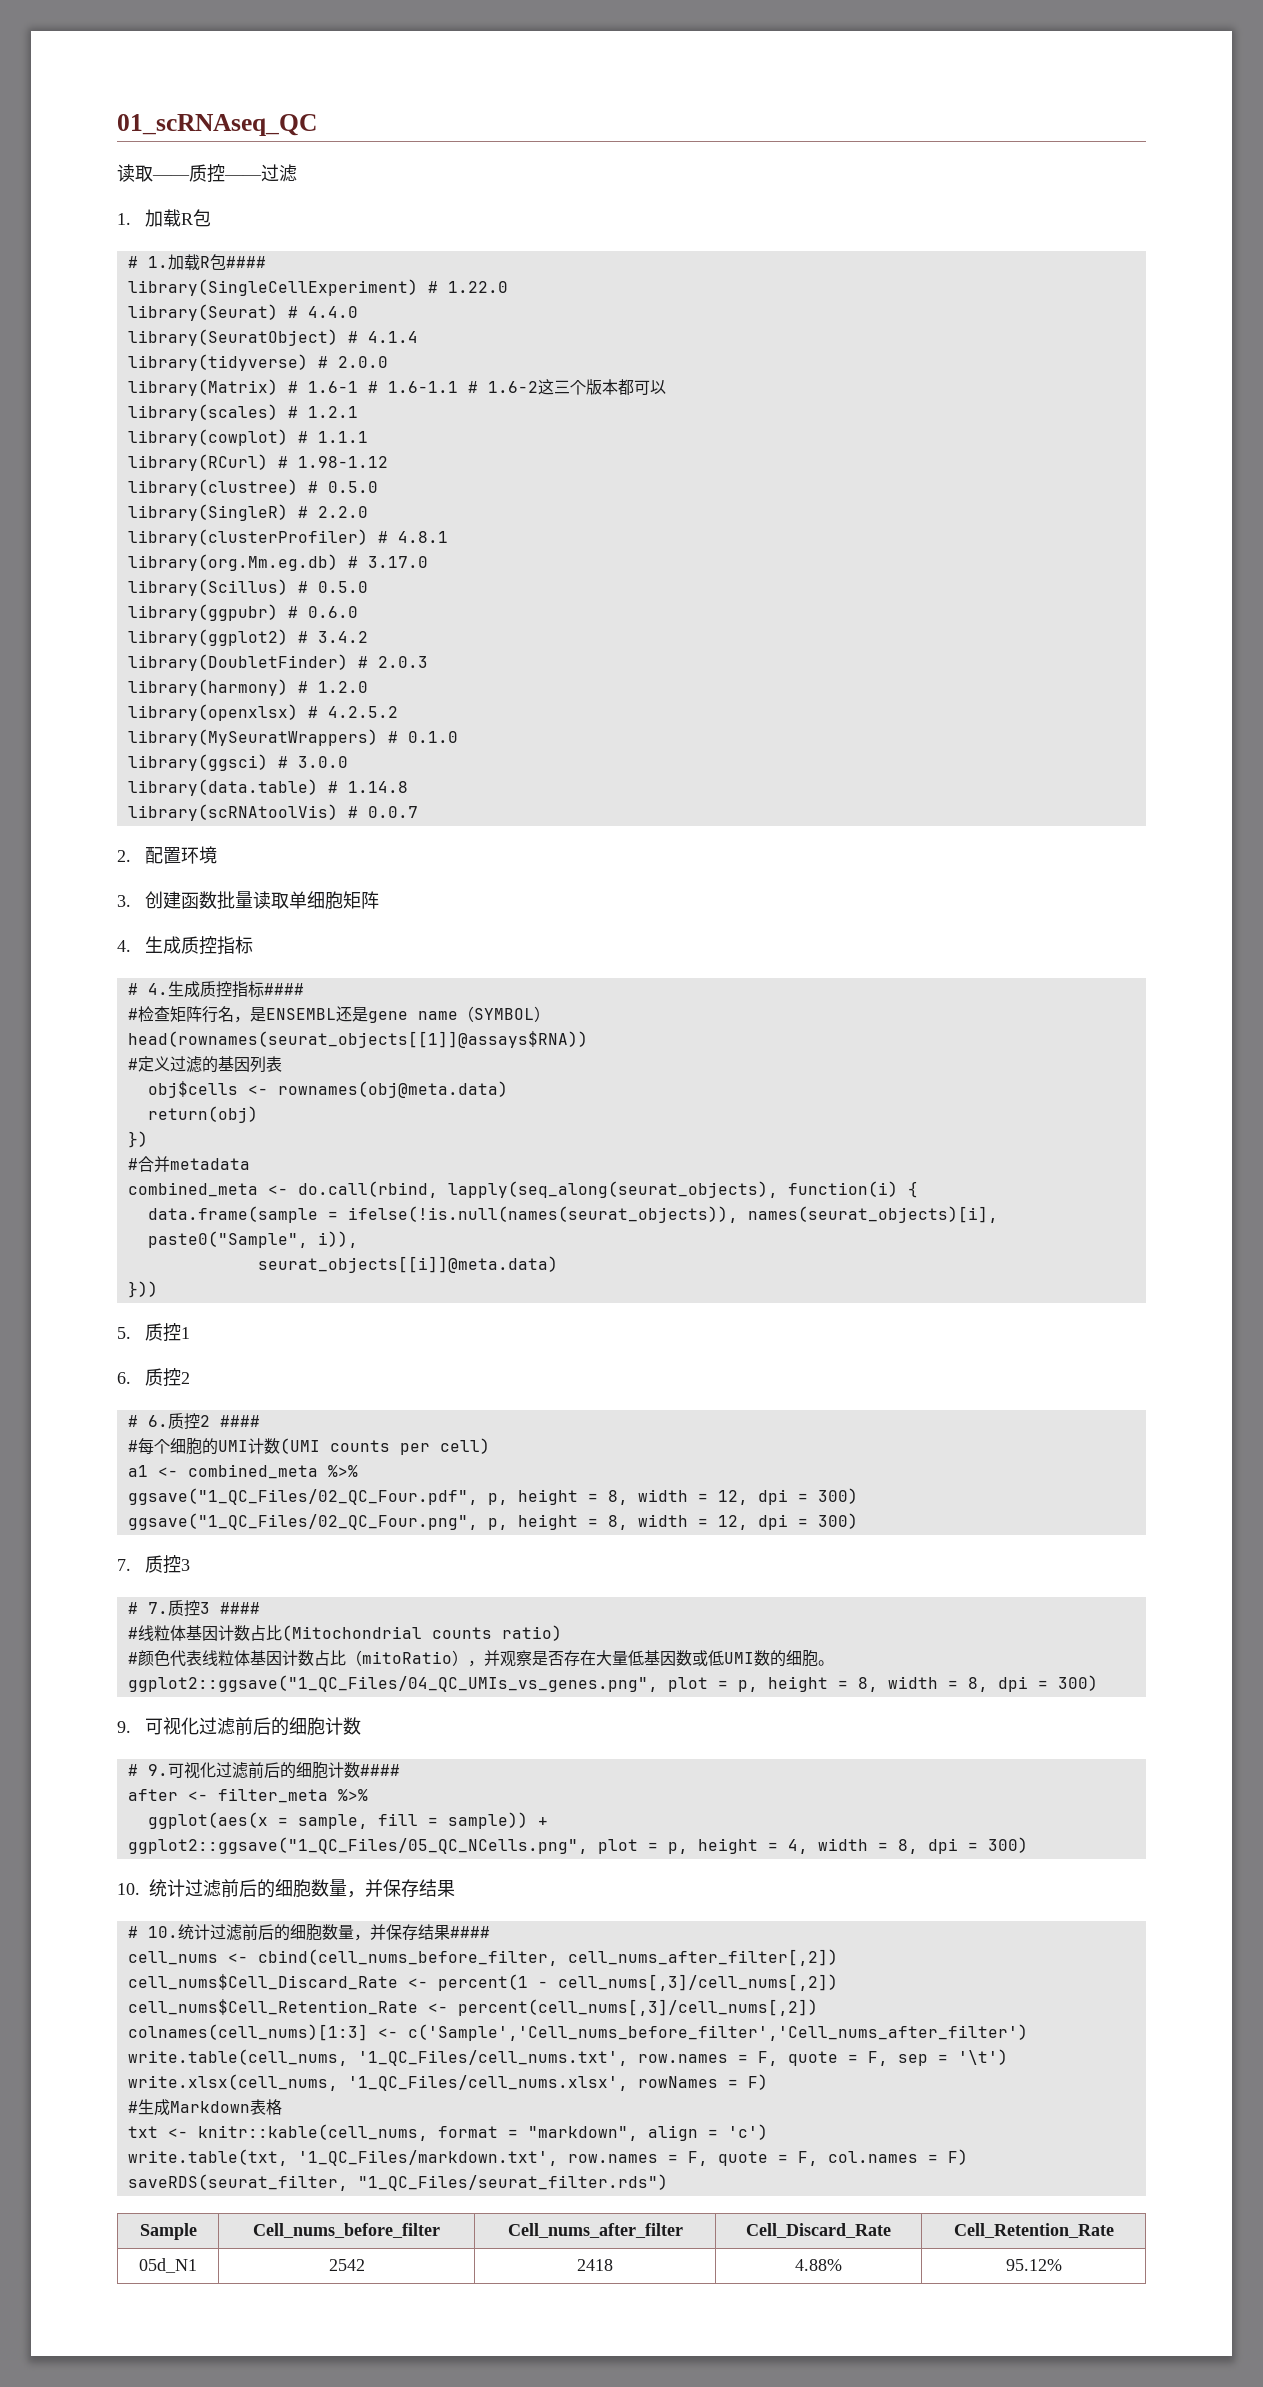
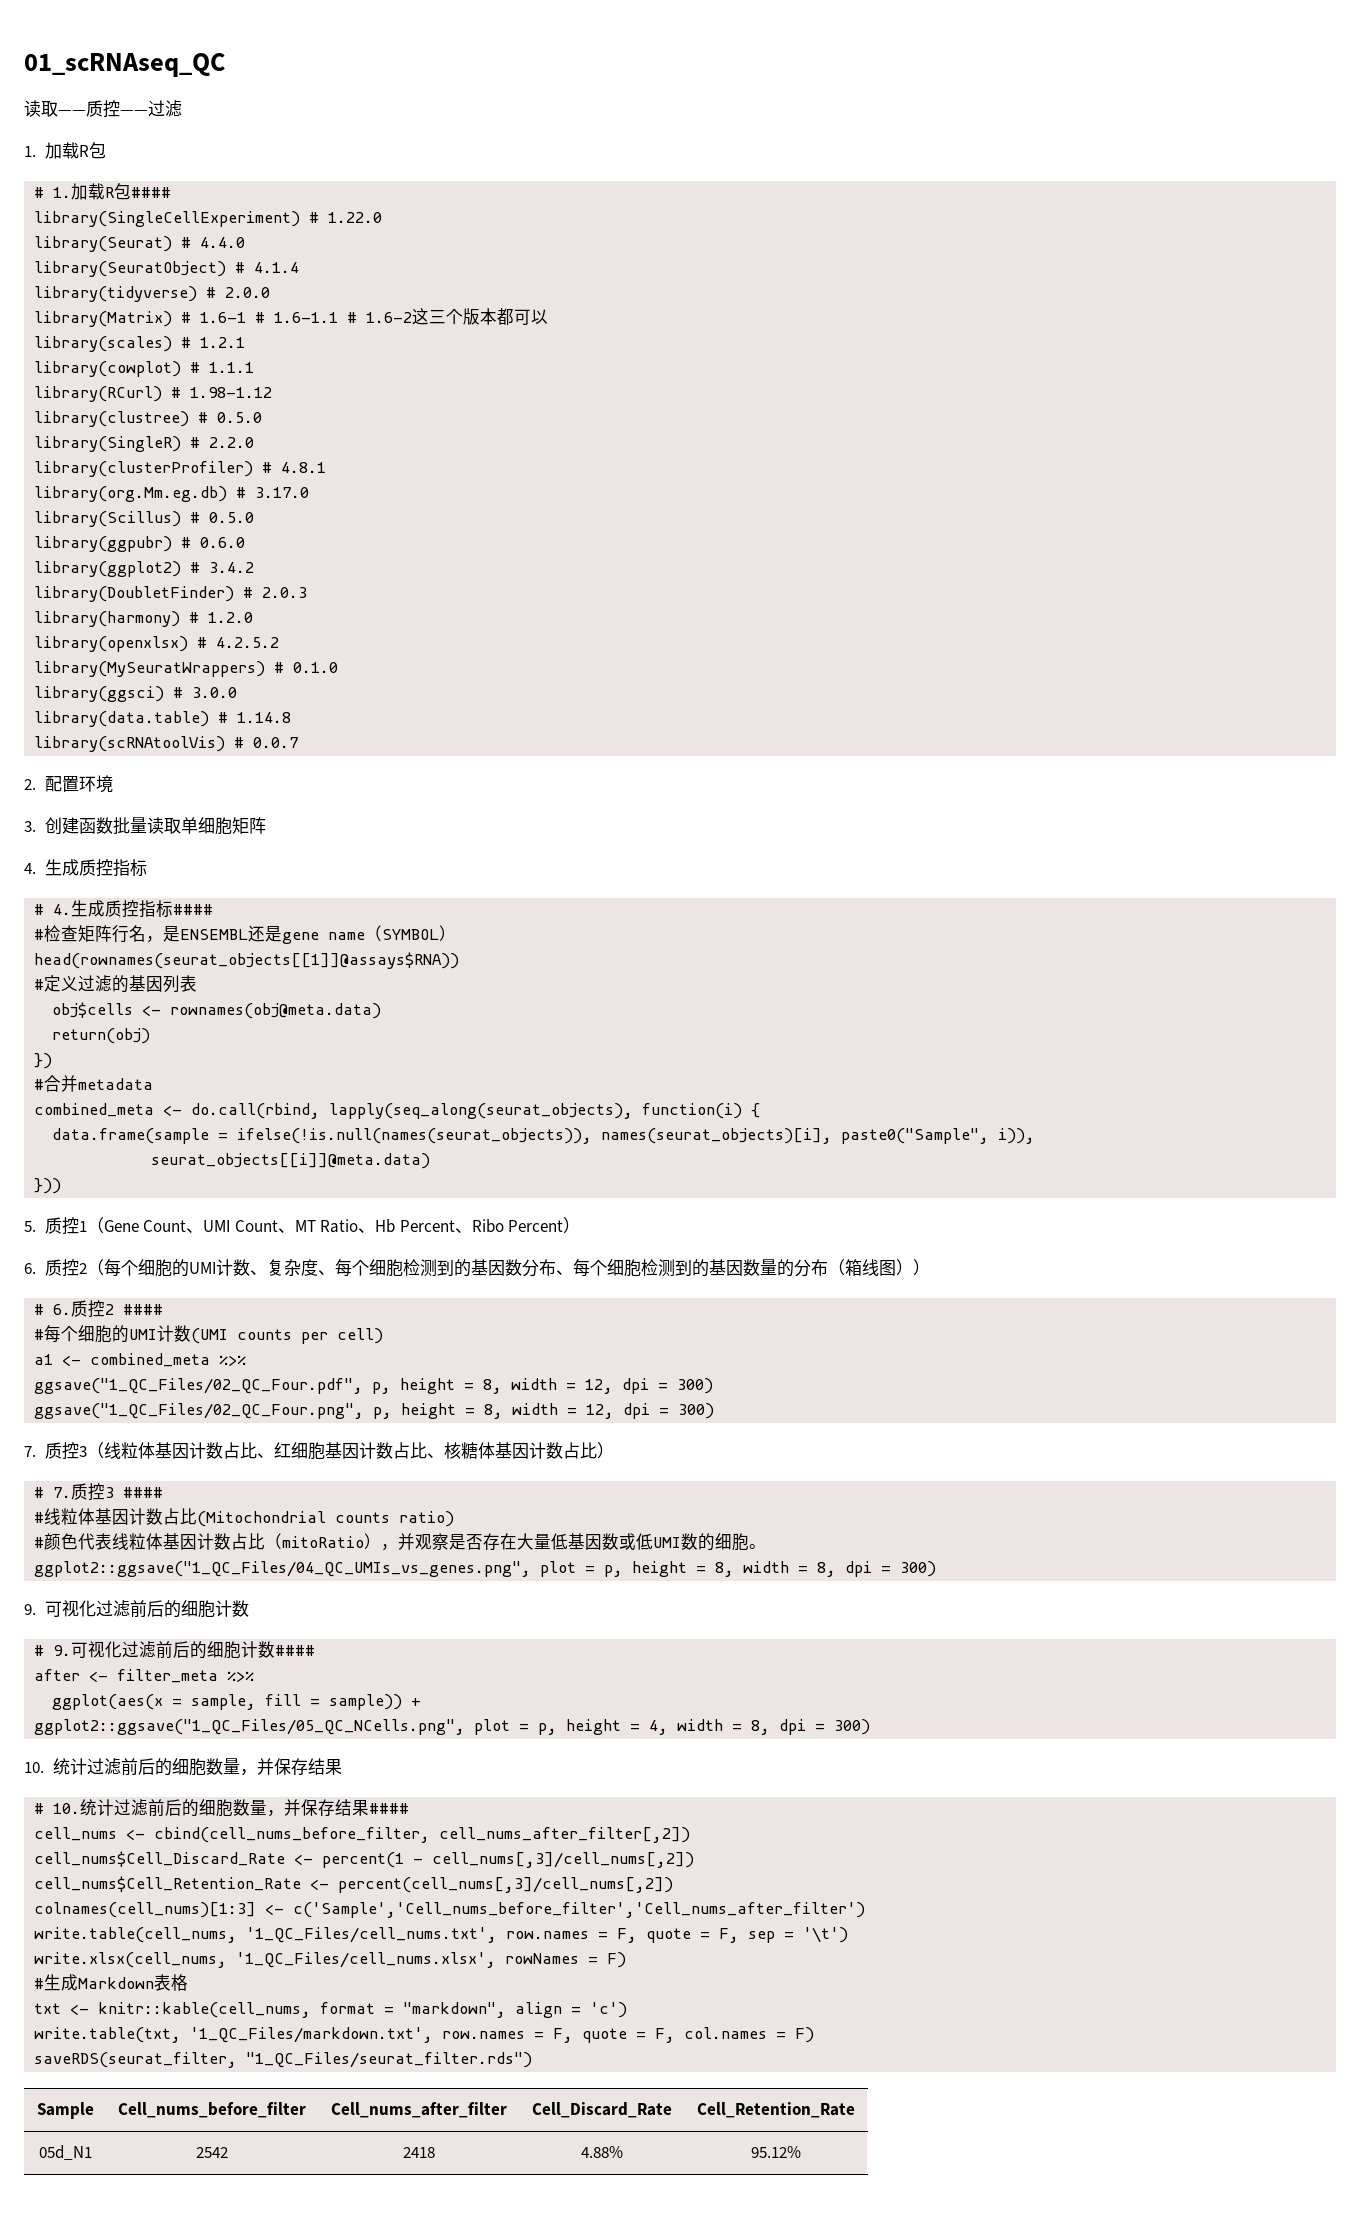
- 5.质控1
- 6.质控2
+ 5.质控1（Gene Count、UMI Count、MT Ratio、Hb Percent、Ribo Percent）
+ 6.质控2（每个细胞的UMI计数、复杂度、每个细胞检测到的基因数分布、每个细胞检测到的基因数量的分布（箱线图））
  ggsave("1_QC_Files/02_QC_Four.png", p, height = 8, width = 12, dpi = 300)
- 7.质控3
+ 7.质控3（线粒体基因计数占比、红细胞基因计数占比、核糖体基因计数占比）

